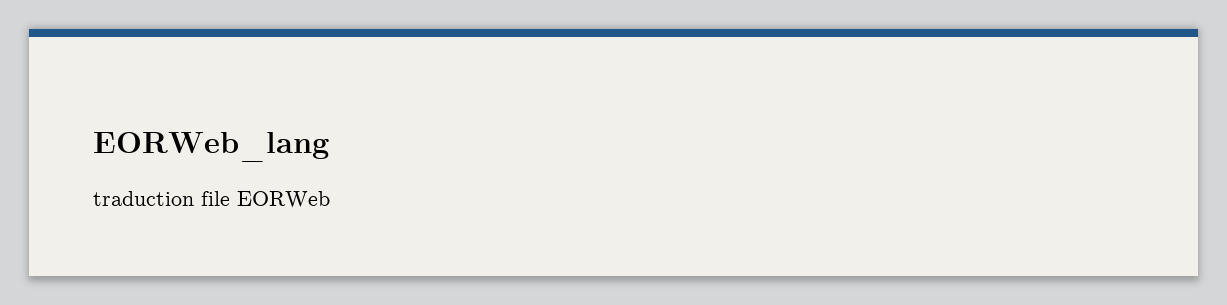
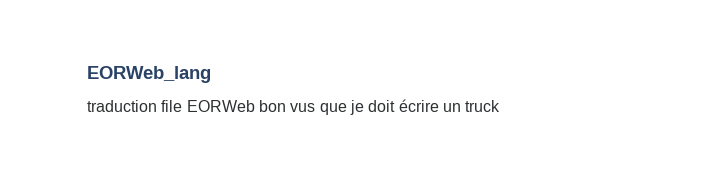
- traduction file EORWeb
+ traduction file EORWeb bon vus que je doit écrire un truck

